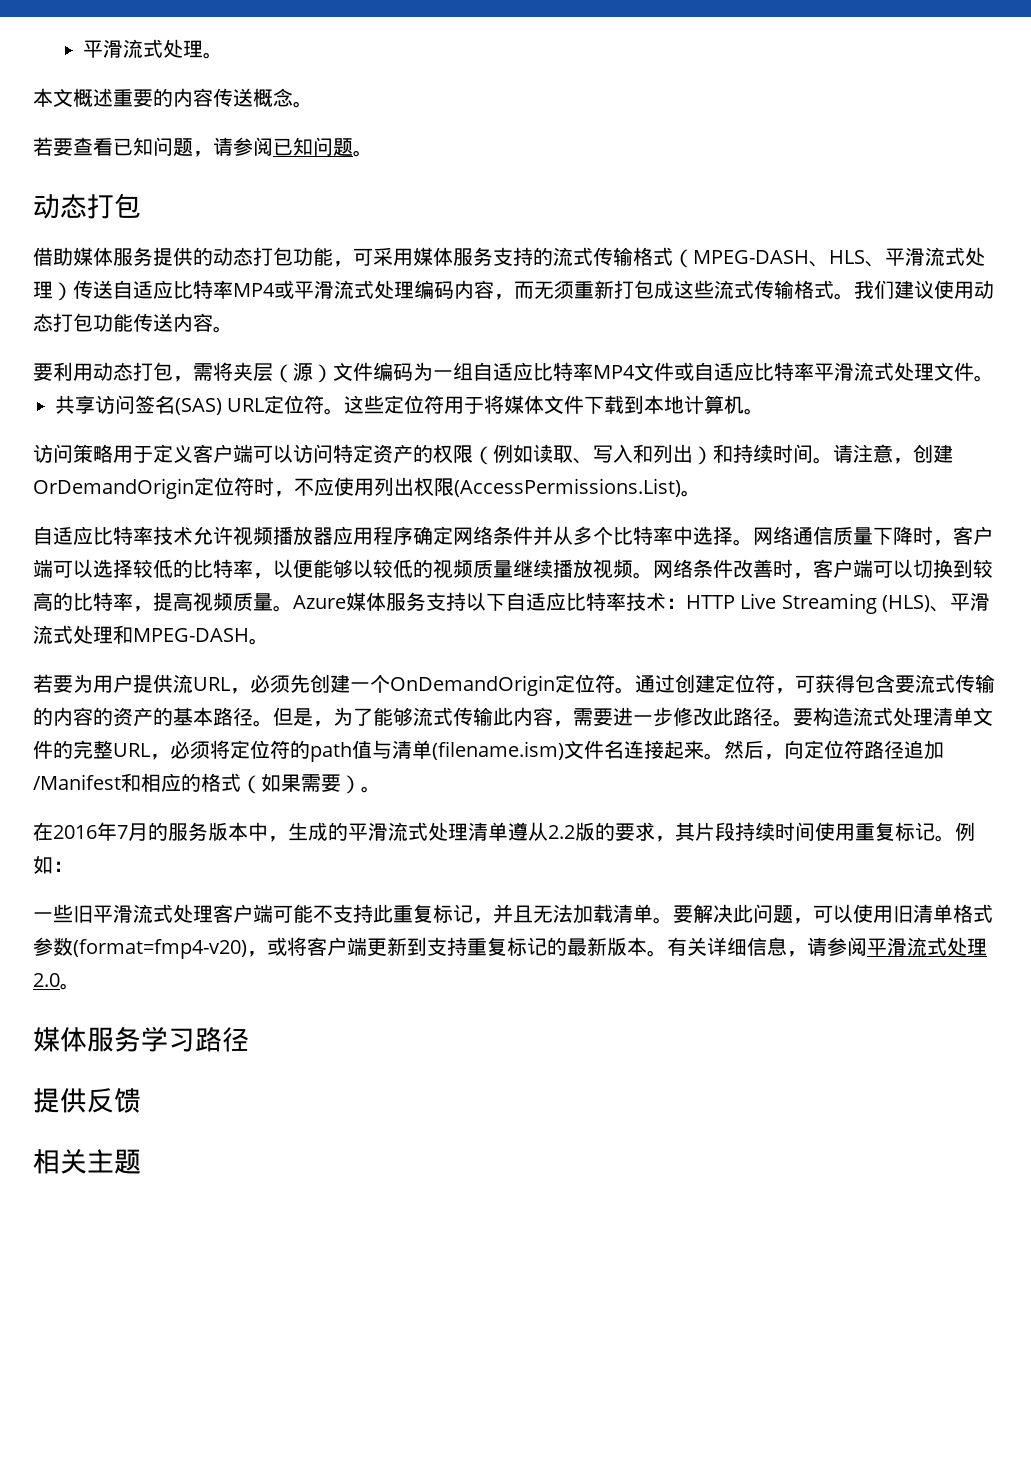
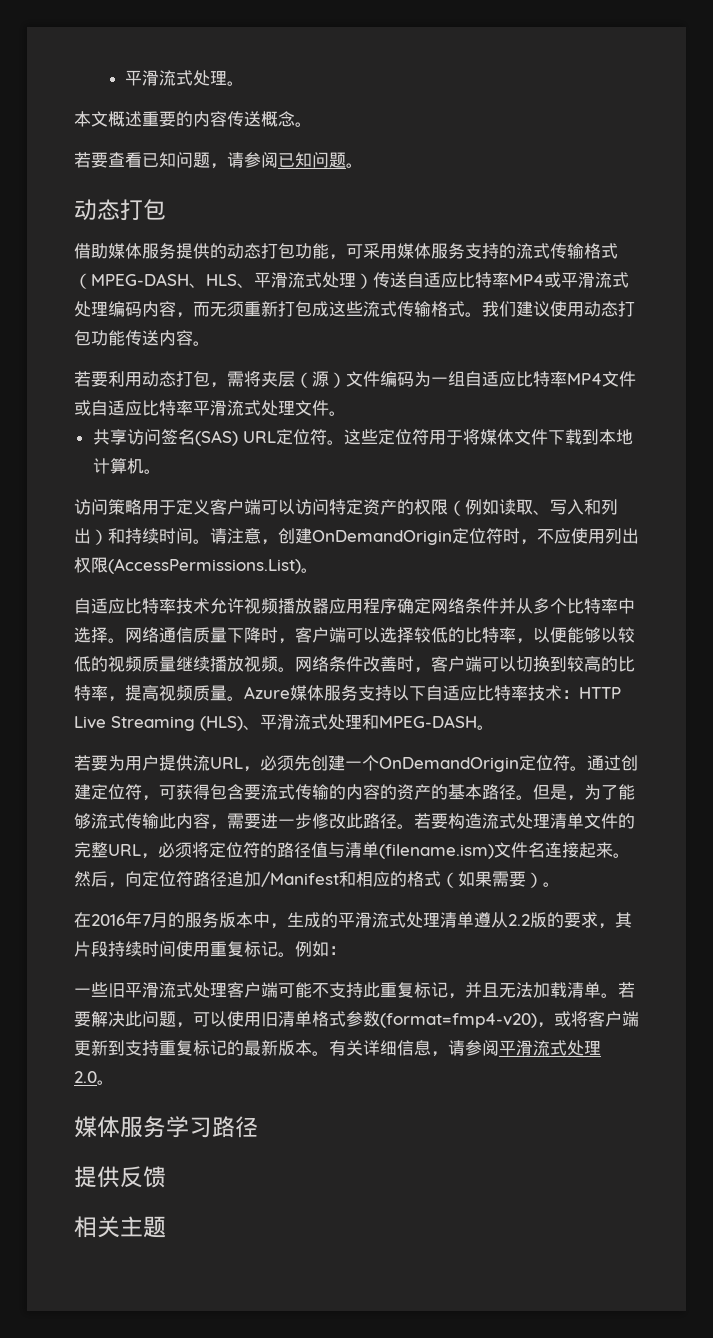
- 要利用动态打包，需将夹层（源）文件编码为一组自适应比特率MP4文件或自适应比特率平滑流式处理文件。
+ 若要利用动态打包，需将夹层（源）文件编码为一组自适应比特率MP4文件或自适应比特率平滑流式处理文件。
- 请注意，创建OrDemandOrigin定位符时，不应使用列出权限(AccessPermissions.List)。
+ 请注意，创建OnDemandOrigin定位符时，不应使用列出权限(AccessPermissions.List)。
- 要构造流式处理清单文件的完整URL，必须将定位符的path值与清单(filename.ism)文件名连接起来。
+ 若要构造流式处理清单文件的完整URL，必须将定位符的路径值与清单(filename.ism)文件名连接起来。
- 要解决此问题，可以使用旧清单格式参数(format=fmp4-v20)，或将客户端更新到支持重复标记的最新版本。
+ 若要解决此问题，可以使用旧清单格式参数(format=fmp4-v20)，或将客户端更新到支持重复标记的最新版本。

